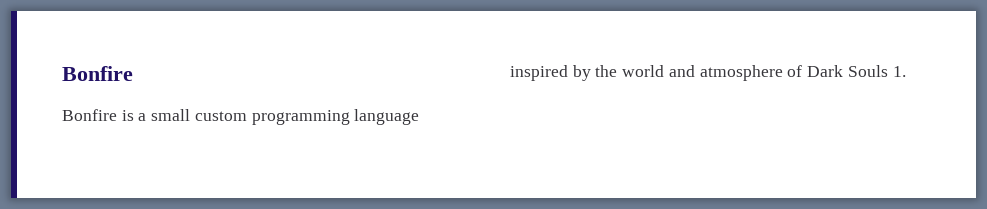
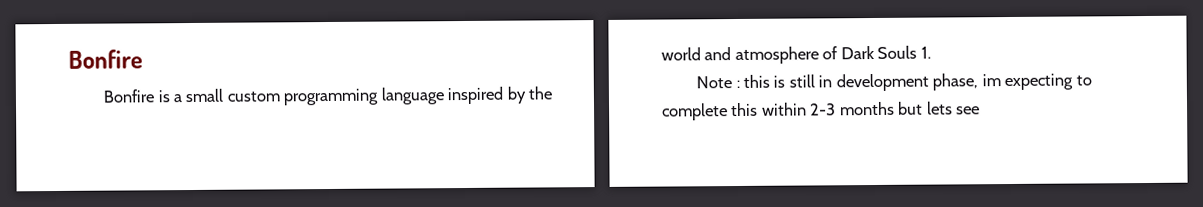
+ Note : this is still in development phase, im expecting to complete this within 2-3 months but lets see

